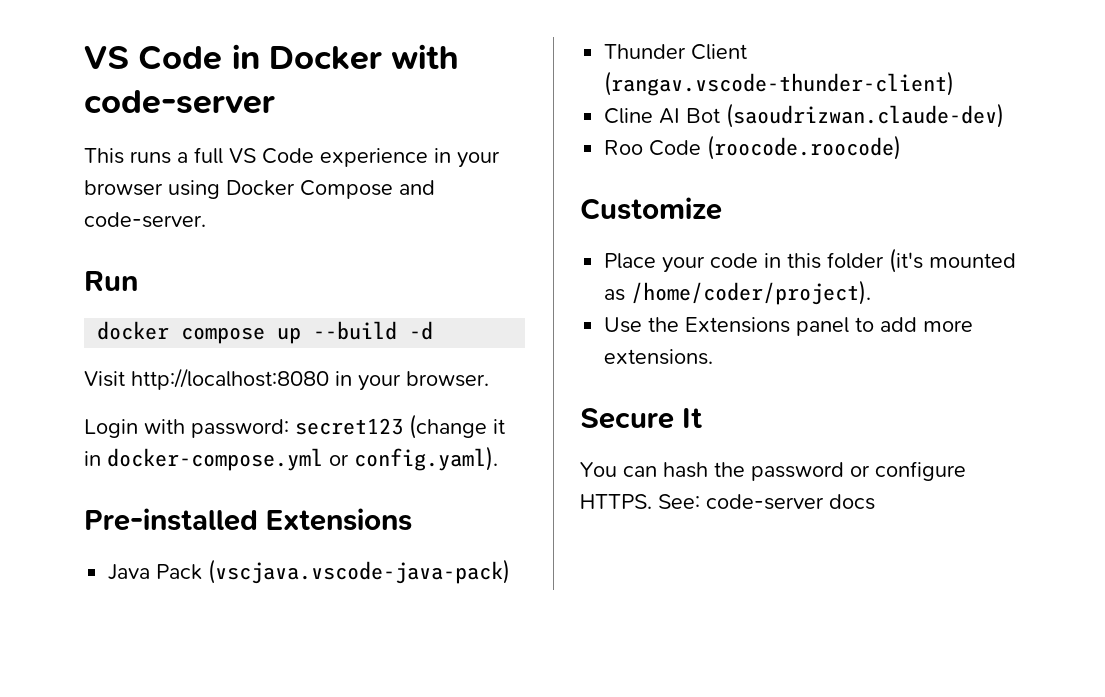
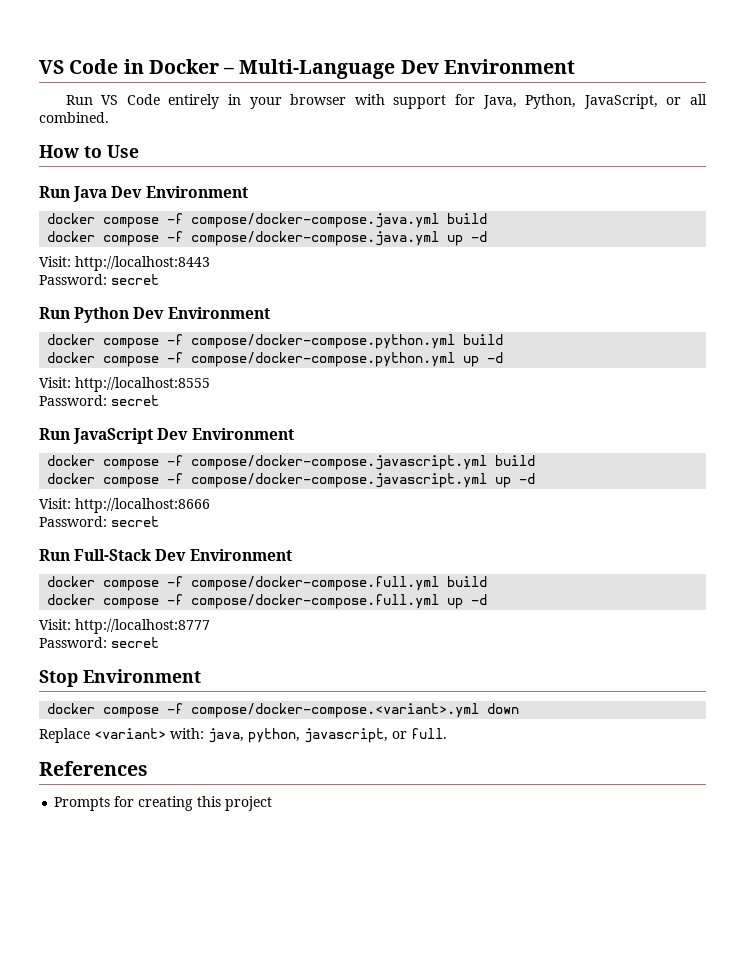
- VS Code in Docker with code-server
- This runs a full VS Code experience in your browser using Docker Compose and code-server.
- Run
- docker compose up --build -d
- Visit http://localhost:8080 in your browser.
- Login with password: secret123 (change it in docker-compose.yml or config.yaml).
- Pre-installed Extensions
- Java Pack (vscjava.vscode-java-pack)
- Thunder Client (rangav.vscode-thunder-client)
- Cline AI Bot (saoudrizwan.claude-dev)
- Roo Code (roocode.roocode)
- Customize
- Place your code in this folder (it's mounted as /home/coder/project).
- Use the Extensions panel to add more extensions.
- Secure It
- You can hash the password or configure HTTPS. See: code-server docs
+ VS Code in Docker – Multi-Language Dev Environment
+ Run VS Code entirely in your browser with support for Java, Python, JavaScript, or all combined.
+ How to Use
+ Run Java Dev Environment
+ docker compose -f compose/docker-compose.java.yml build
+ docker compose -f compose/docker-compose.java.yml up -d
+ Visit: http://localhost:8443
+ Password: secret
+ Run Python Dev Environment
+ docker compose -f compose/docker-compose.python.yml build
+ docker compose -f compose/docker-compose.python.yml up -d
+ Visit: http://localhost:8555
+ Password: secret
+ Run JavaScript Dev Environment
+ docker compose -f compose/docker-compose.javascript.yml build
+ docker compose -f compose/docker-compose.javascript.yml up -d
+ Visit: http://localhost:8666
+ Password: secret
+ Run Full-Stack Dev Environment
+ docker compose -f compose/docker-compose.full.yml build
+ docker compose -f compose/docker-compose.full.yml up -d
+ Visit: http://localhost:8777
+ Password: secret
+ Stop Environment
+ docker compose -f compose/docker-compose.<variant>.yml down
+ Replace <variant> with: java, python, javascript, or full.
+ References
+ Prompts for creating this project

